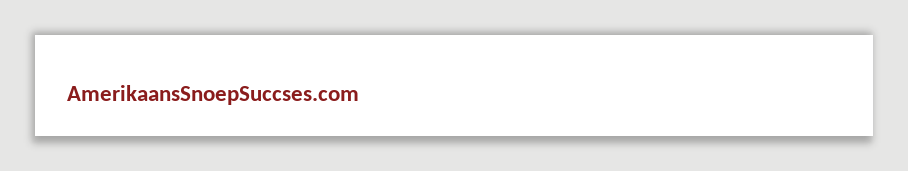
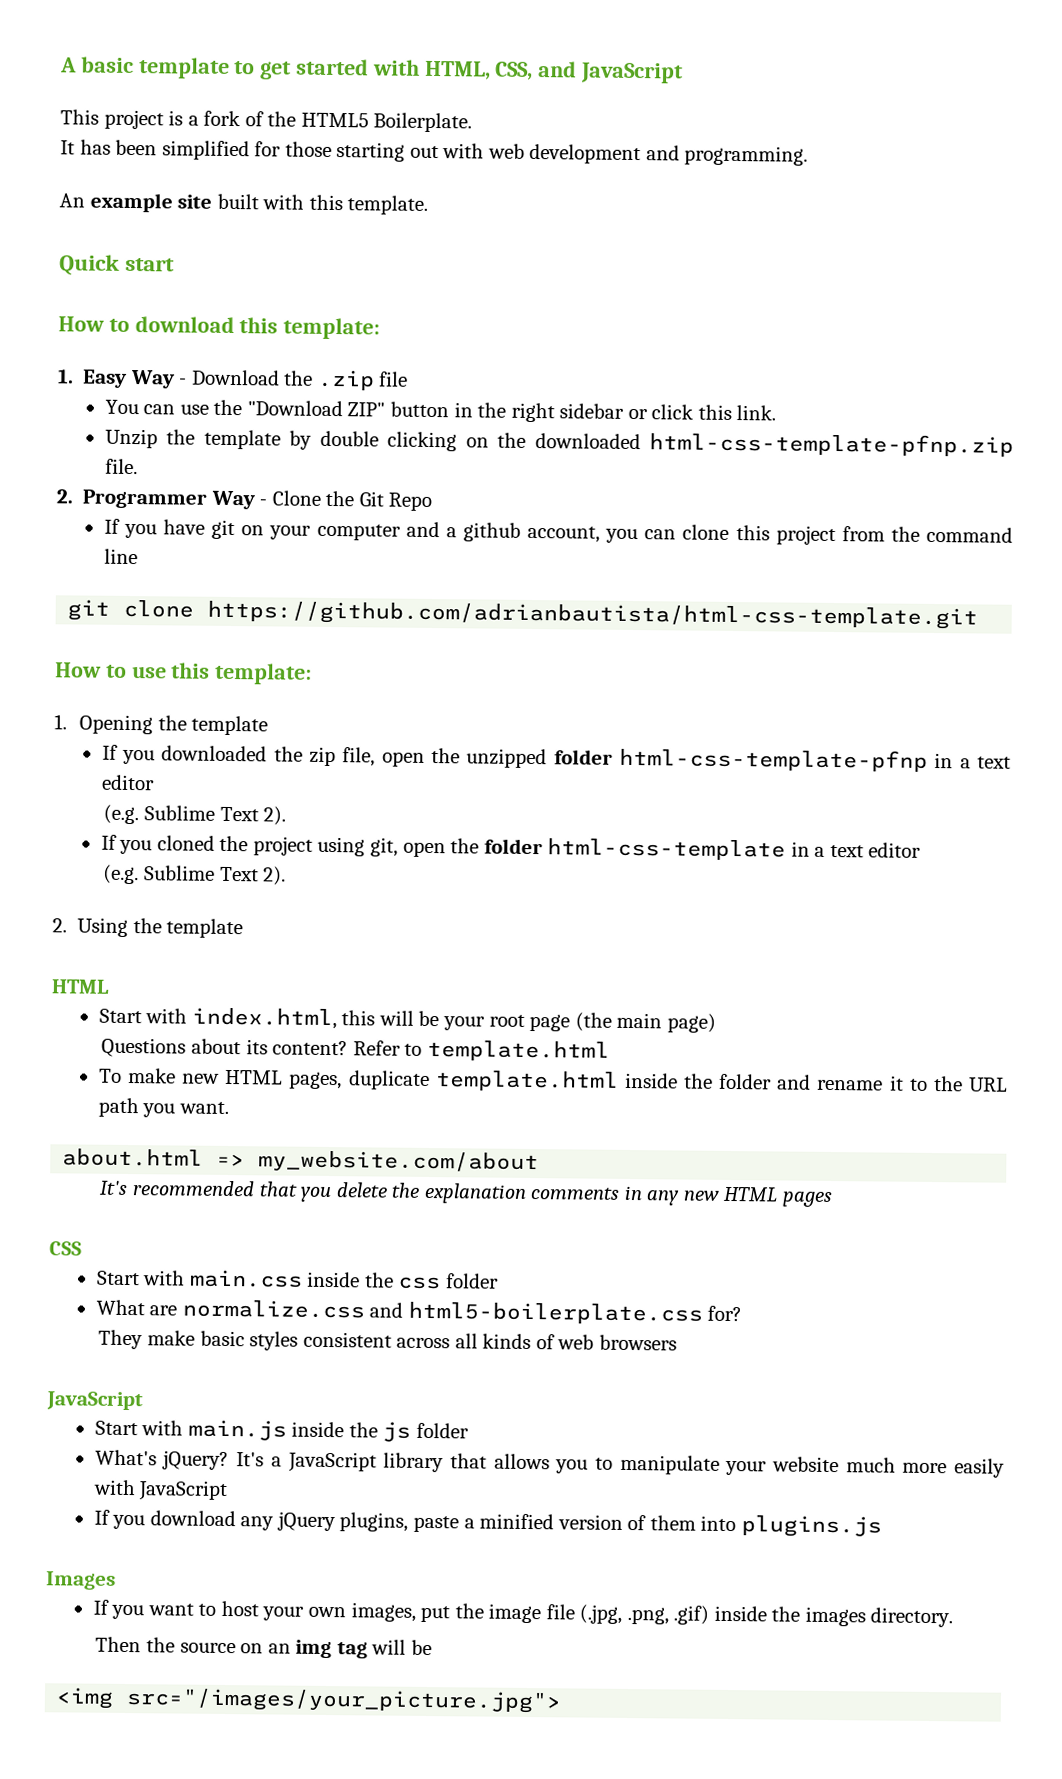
- AmerikaansSnoepSuccses.com
+ A basic template to get started with HTML, CSS, and JavaScript
+ This project is a fork of the HTML5 Boilerplate.
+ It has been simplified for those starting out with web development and programming.
+ An example site built with this template.
+ Quick start
+ How to download this template:
+ 1. Easy Way - Download the .zip file
+ You can use the "Download ZIP" button in the right sidebar or click this link.
+ Unzip the template by double clicking on the downloaded html-css-template-pfnp.zip file.
+ 2. Programmer Way - Clone the Git Repo
+ If you have git on your computer and a github account, you can clone this project from the command line
+ git clone https://github.com/adrianbautista/html-css-template.git
+ How to use this template:
+ 1. Opening the template
+ If you downloaded the zip file, open the unzipped folder html-css-template-pfnp in a text editor
+ (e.g. Sublime Text 2).
+ If you cloned the project using git, open the folder html-css-template in a text editor
+ (e.g. Sublime Text 2).
+ 2. Using the template
+ HTML
+ Start with index.html, this will be your root page (the main page)
+ Questions about its content? Refer to template.html
+ To make new HTML pages, duplicate template.html inside the folder and rename it to the URL path you want.
+ about.html => my_website.com/about
+ It's recommended that you delete the explanation comments in any new HTML pages
+ CSS
+ Start with main.css inside the css folder
+ What are normalize.css and html5-boilerplate.css for?
+ They make basic styles consistent across all kinds of web browsers
+ JavaScript
+ Start with main.js inside the js folder
+ What's jQuery? It's a JavaScript library that allows you to manipulate your website much more easily with JavaScript
+ If you download any jQuery plugins, paste a minified version of them into plugins.js
+ Images
+ If you want to host your own images, put the image file (.jpg, .png, .gif) inside the images directory.
+ Then the source on an img tag will be
+ <img src="/images/your_picture.jpg">

